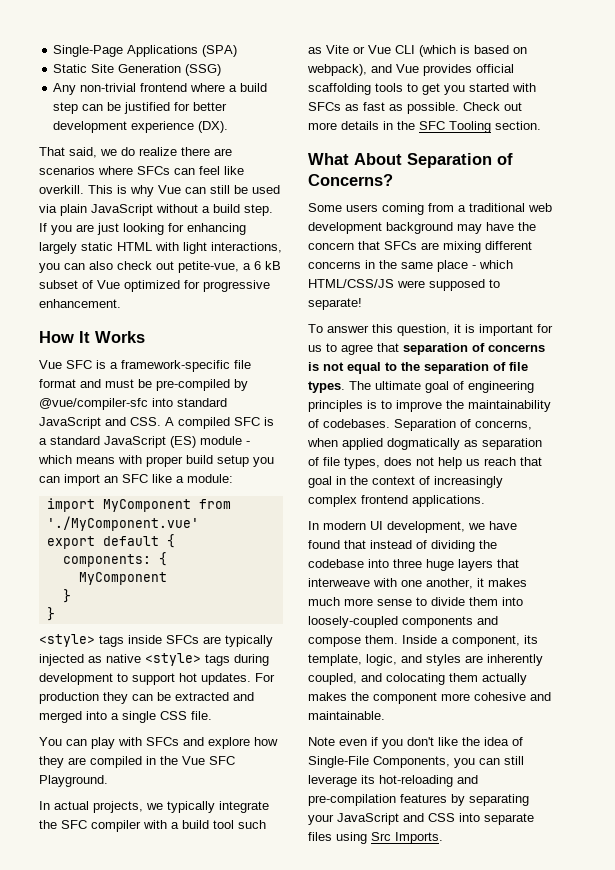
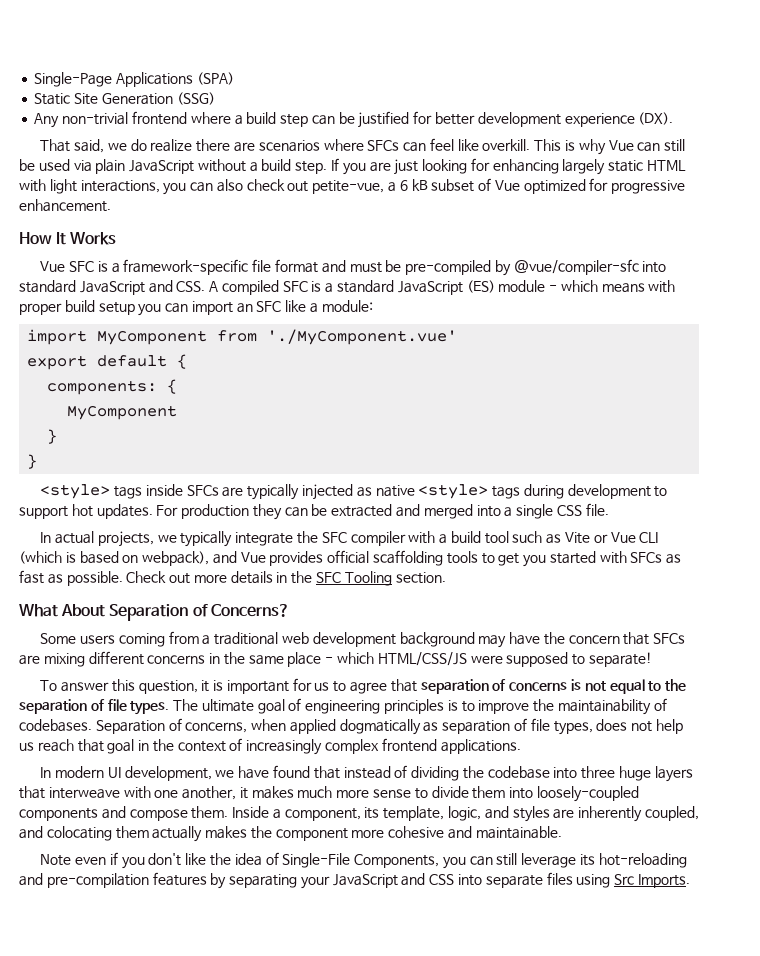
- You can play with SFCs and explore how they are compiled in the Vue SFC Playground.

